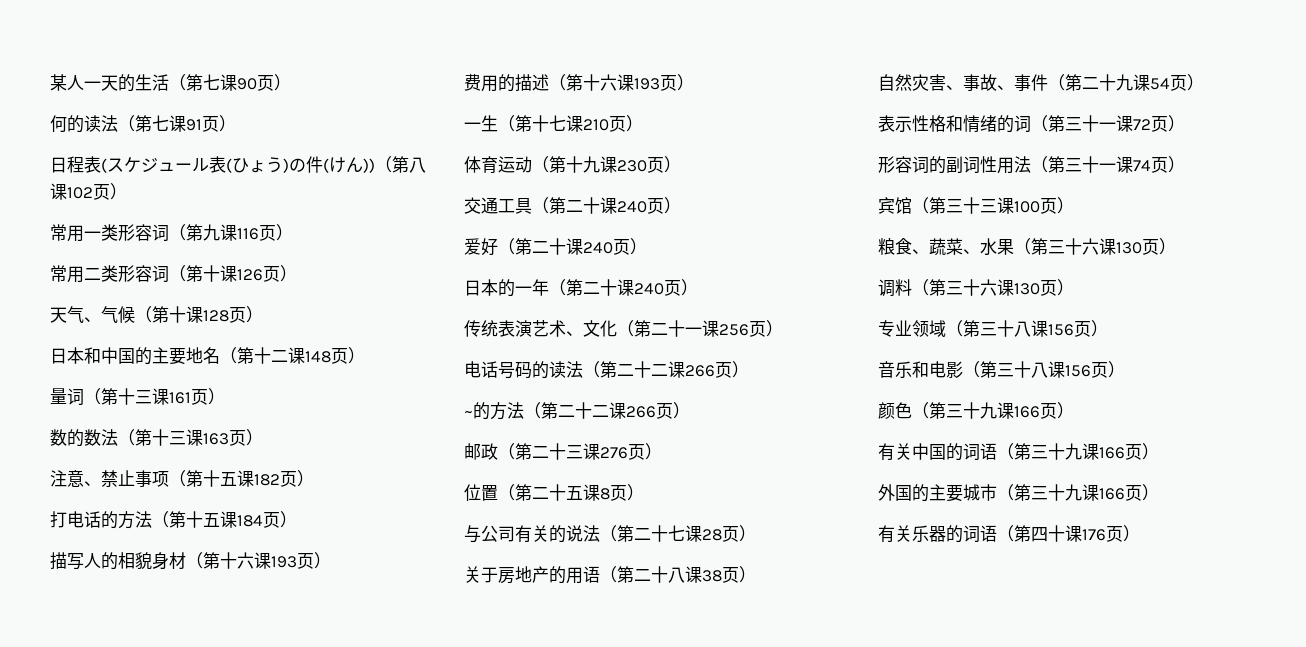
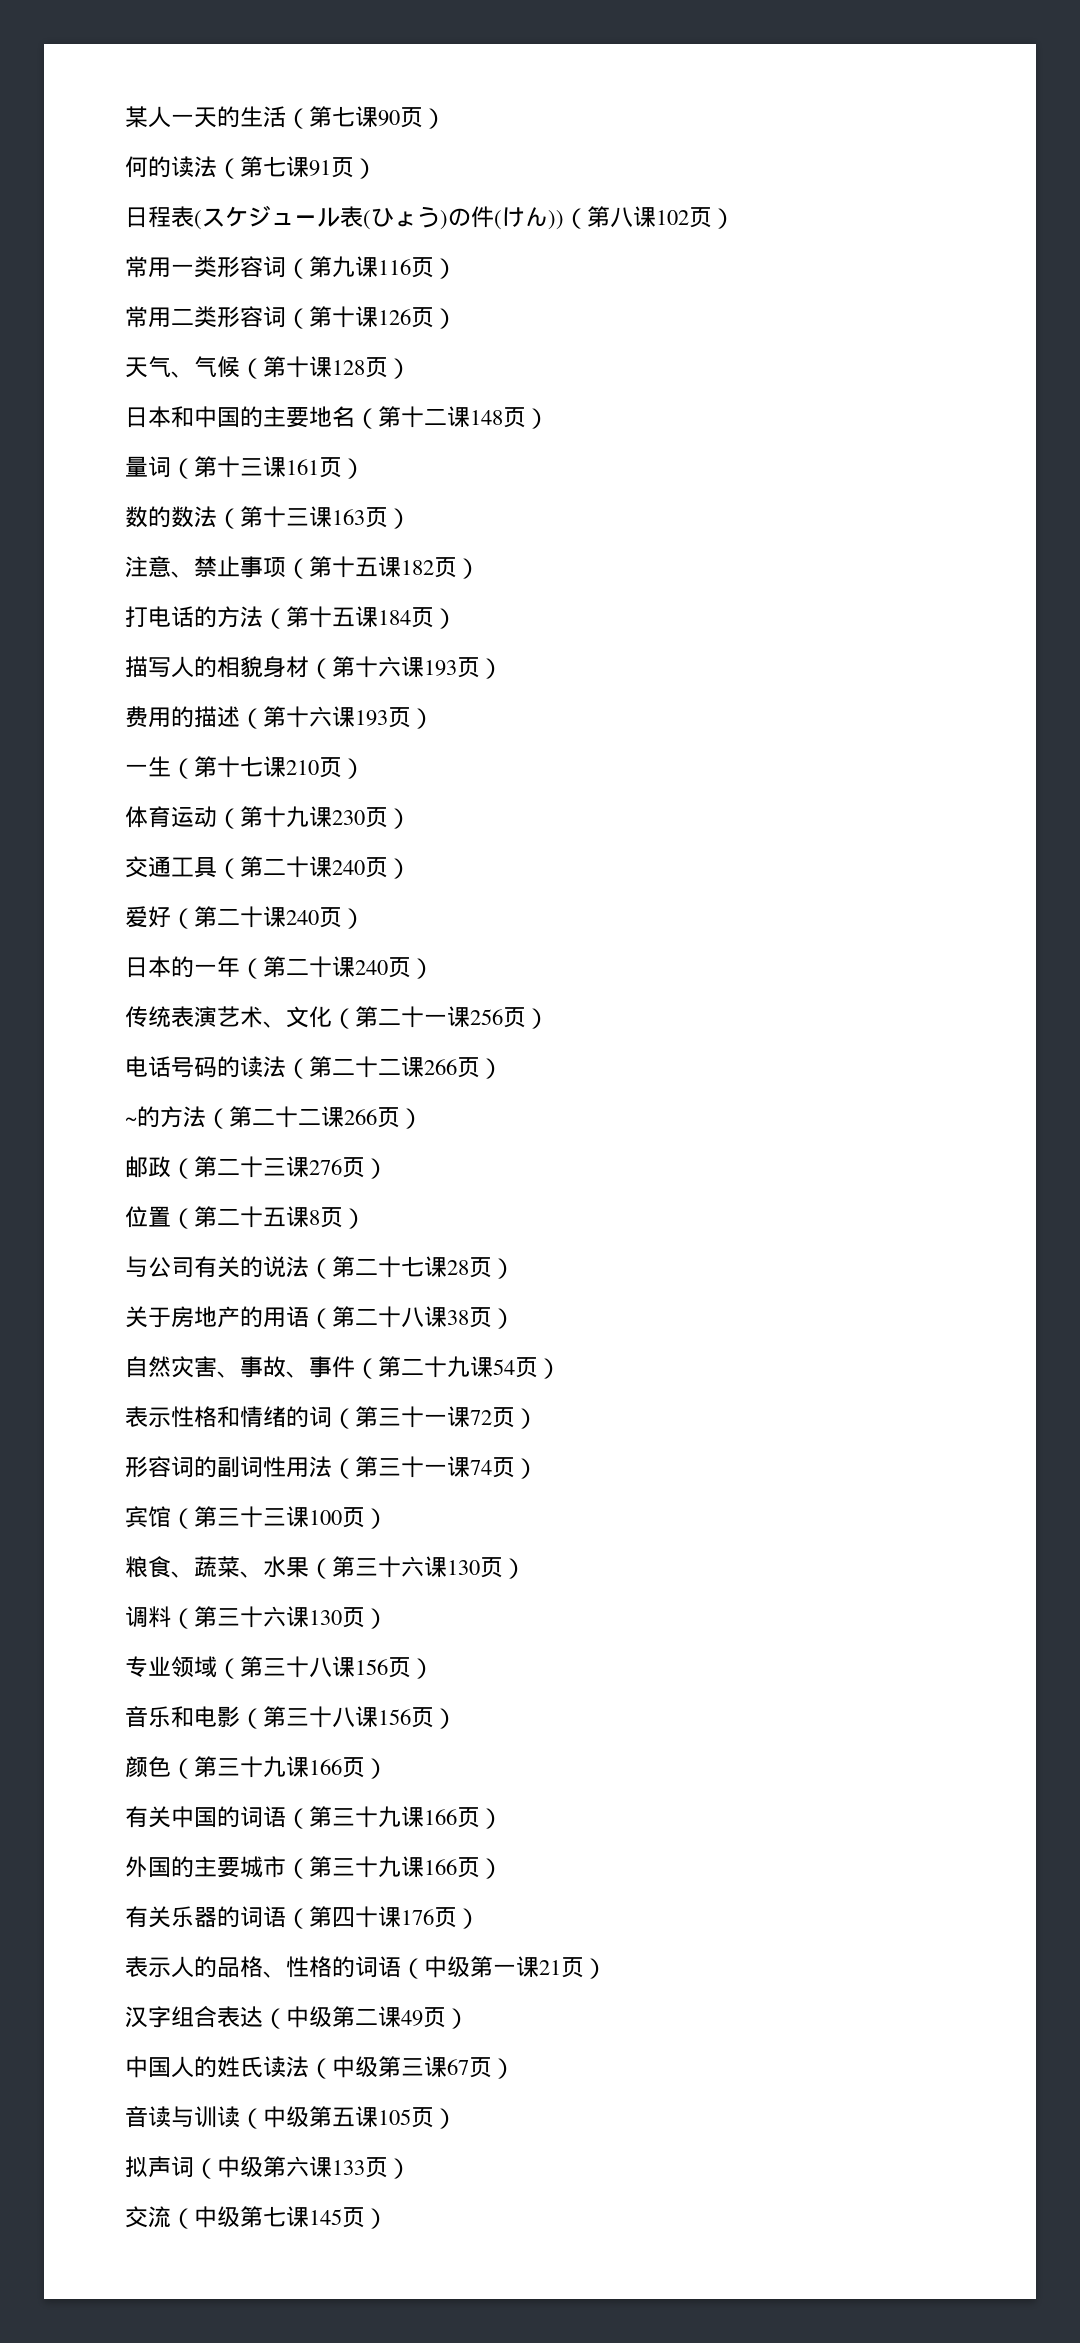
+ 表示人的品格、性格的词语（中级第一课21页）
+ 汉字组合表达（中级第二课49页）
+ 中国人的姓氏读法（中级第三课67页）
+ 音读与训读（中级第五课105页）
+ 拟声词（中级第六课133页）
+ 交流（中级第七课145页）

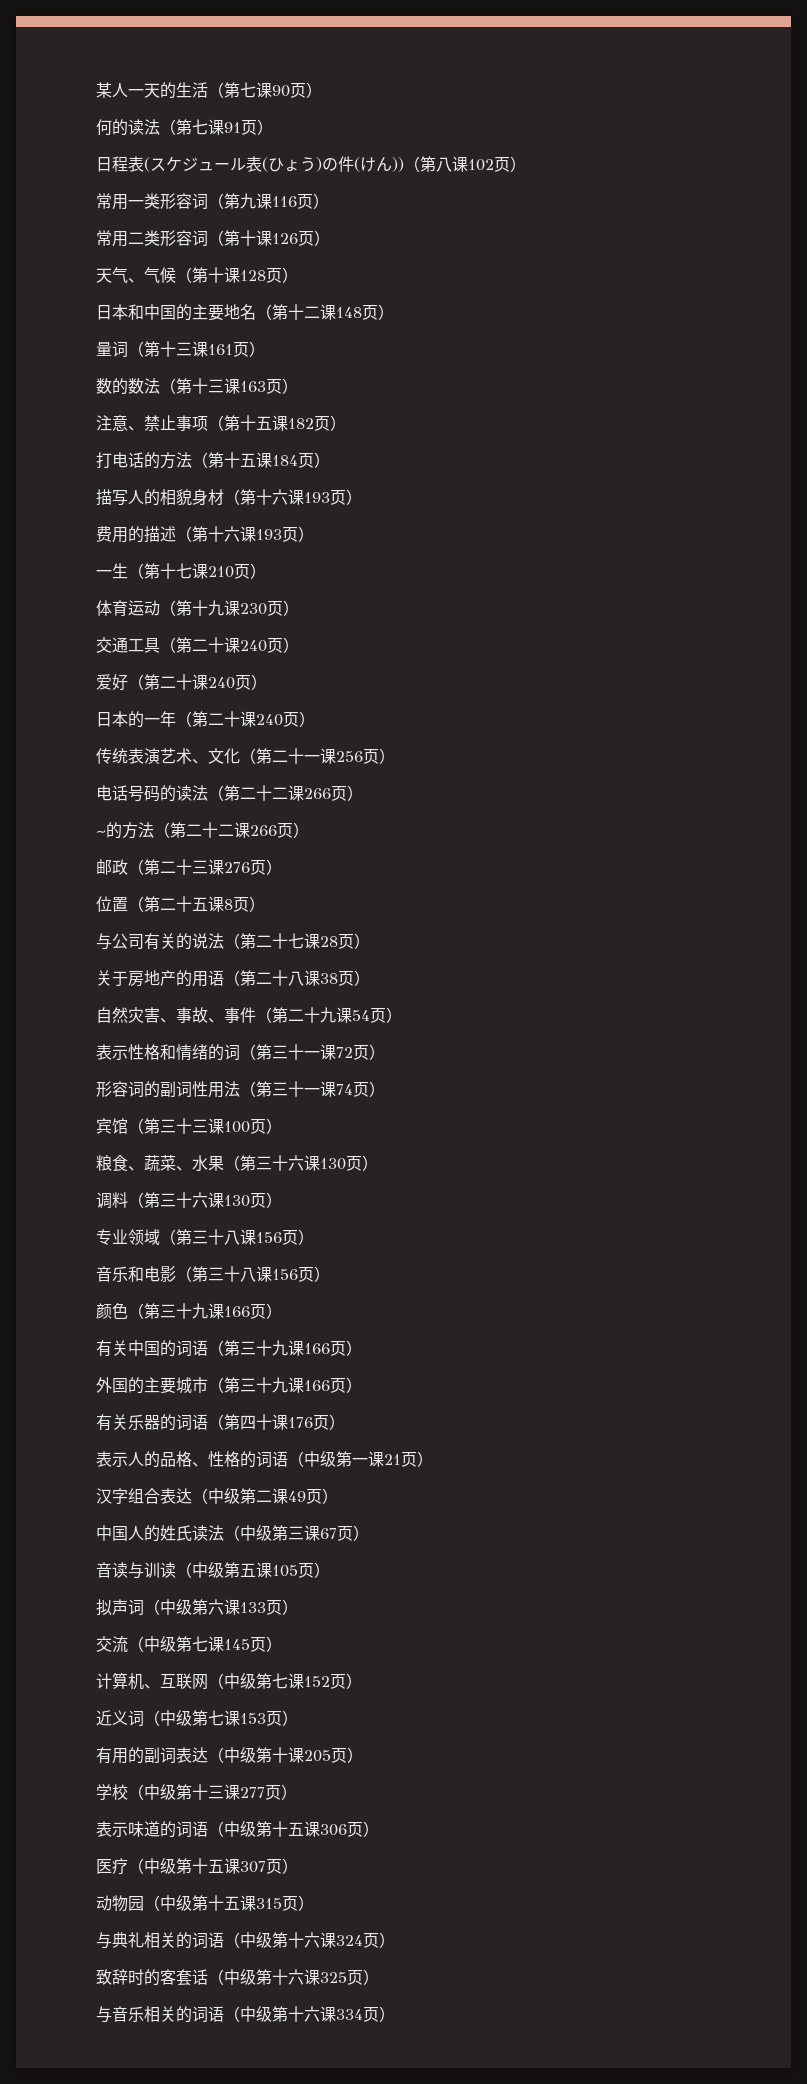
+ 计算机、互联网（中级第七课152页）
+ 近义词（中级第七课153页）
+ 有用的副词表达（中级第十课205页）
+ 学校（中级第十三课277页）
+ 表示味道的词语（中级第十五课306页）
+ 医疗（中级第十五课307页）
+ 动物园（中级第十五课315页）
+ 与典礼相关的词语（中级第十六课324页）
+ 致辞时的客套话（中级第十六课325页）
+ 与音乐相关的词语（中级第十六课334页）

